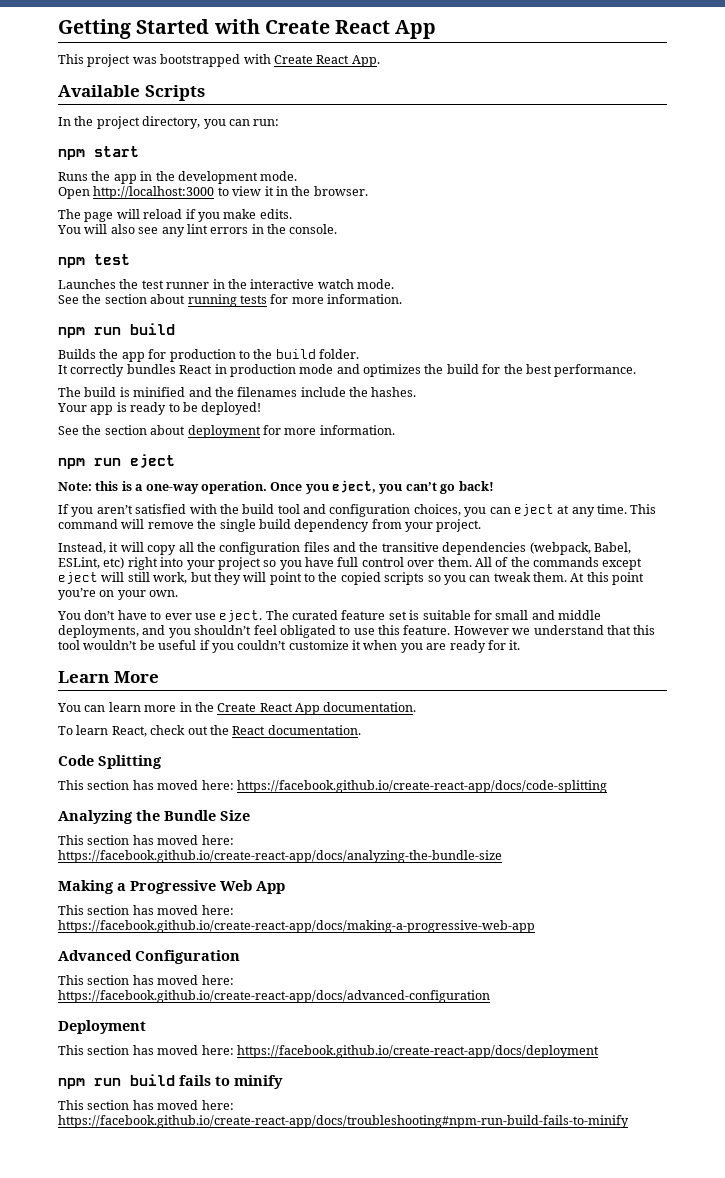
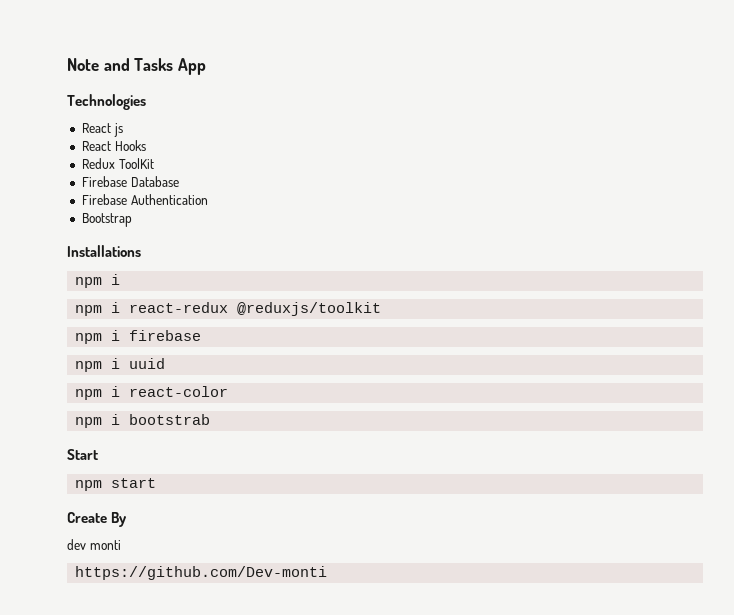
- Getting Started with Create React App
- This project was bootstrapped with Create React App.
- Available Scripts
- In the project directory, you can run:
+ Note and Tasks App
+ Technologies
+ React js
+ React Hooks
+ Redux ToolKit
+ Firebase Database
+ Firebase Authentication
+ Bootstrap
+ Installations
+ npm i
+ npm i react-redux @reduxjs/toolkit
+ npm i firebase
+ npm i uuid
+ npm i react-color
+ npm i bootstrab
+ Start
  npm start
- Runs the app in the development mode.
- Open http://localhost:3000 to view it in the browser.
- The page will reload if you make edits.
- You will also see any lint errors in the console.
- npm test
- Launches the test runner in the interactive watch mode.
- See the section about running tests for more information.
- npm run build
- Builds the app for production to the build folder.
- It correctly bundles React in production mode and optimizes the build for the best performance.
- The build is minified and the filenames include the hashes.
- Your app is ready to be deployed!
- See the section about deployment for more information.
- npm run eject
- Note: this is a one-way operation. Once you eject, you can’t go back!
- If you aren’t satisfied with the build tool and configuration choices, you can eject at any time. This command will remove the single build dependency from your project.
- Instead, it will copy all the configuration files and the transitive dependencies (webpack, Babel, ESLint, etc) right into your project so you have full control over them. All of the commands except eject will still work, but they will point to the copied scripts so you can tweak them. At this point you’re on your own.
- You don’t have to ever use eject. The curated feature set is suitable for small and middle deployments, and you shouldn’t feel obligated to use this feature. However we understand that this tool wouldn’t be useful if you couldn’t customize it when you are ready for it.
- Learn More
- You can learn more in the Create React App documentation.
- To learn React, check out the React documentation.
- Code Splitting
- This section has moved here: https://facebook.github.io/create-react-app/docs/code-splitting
- Analyzing the Bundle Size
- This section has moved here: https://facebook.github.io/create-react-app/docs/analyzing-the-bundle-size
- Making a Progressive Web App
- This section has moved here: https://facebook.github.io/create-react-app/docs/making-a-progressive-web-app
- Advanced Configuration
- This section has moved here: https://facebook.github.io/create-react-app/docs/advanced-configuration
- Deployment
- This section has moved here: https://facebook.github.io/create-react-app/docs/deployment
- npm run build fails to minify
- This section has moved here: https://facebook.github.io/create-react-app/docs/troubleshooting#npm-run-build-fails-to-minify
+ Create By
+ dev monti
+ https://github.com/Dev-monti

